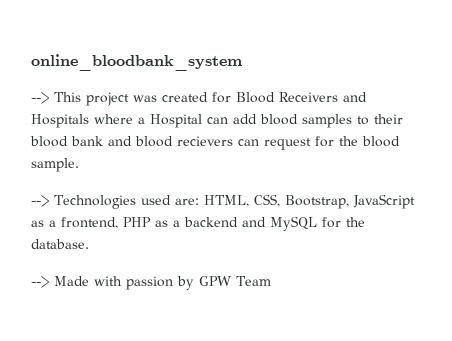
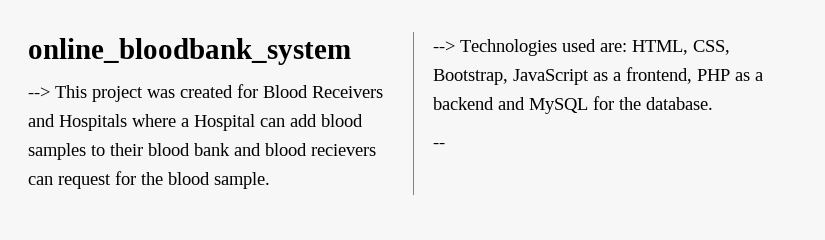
- --> Made with passion by GPW Team
+ --

